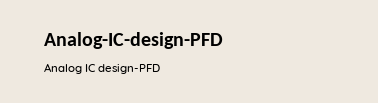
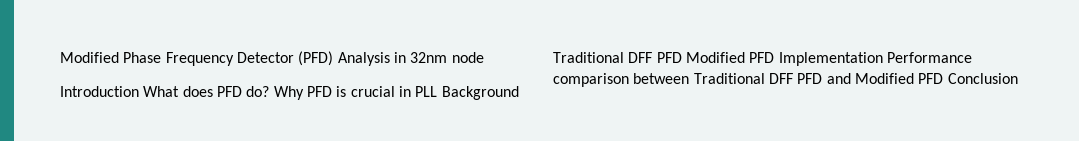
- Analog-IC-design-PFD
- Analog IC design-PFD
+ Modified Phase Frequency Detector (PFD) Analysis in 32nm node
+ Introduction What does PFD do? Why PFD is crucial in PLL Background Traditional DFF PFD Modified PFD Implementation Performance comparison between Traditional DFF PFD and Modified PFD Conclusion

